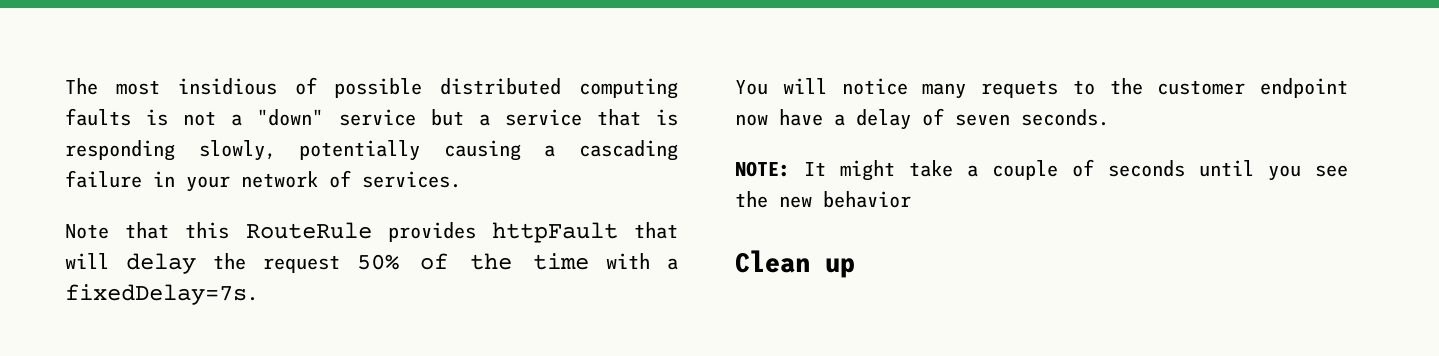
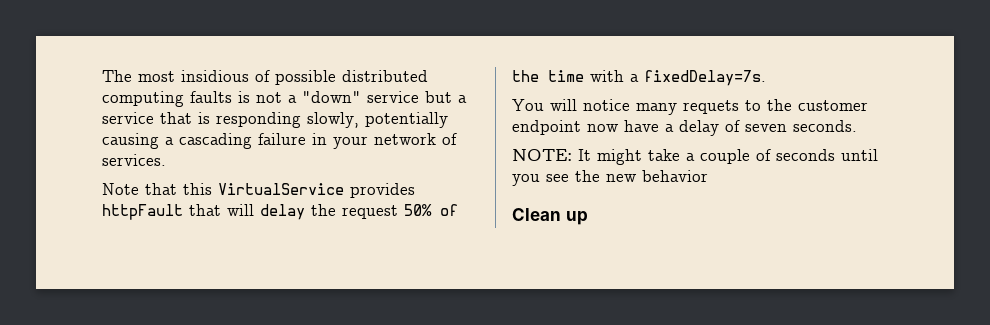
- Note that this RouteRule provides httpFault that will delay the request 50% of the time with a fixedDelay=7s.
+ Note that this VirtualService provides httpFault that will delay the request 50% of the time with a fixedDelay=7s.

